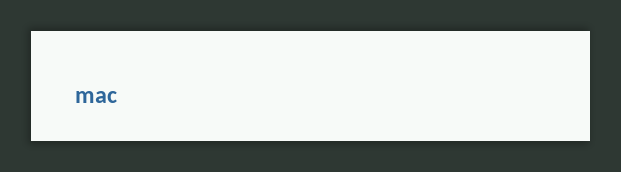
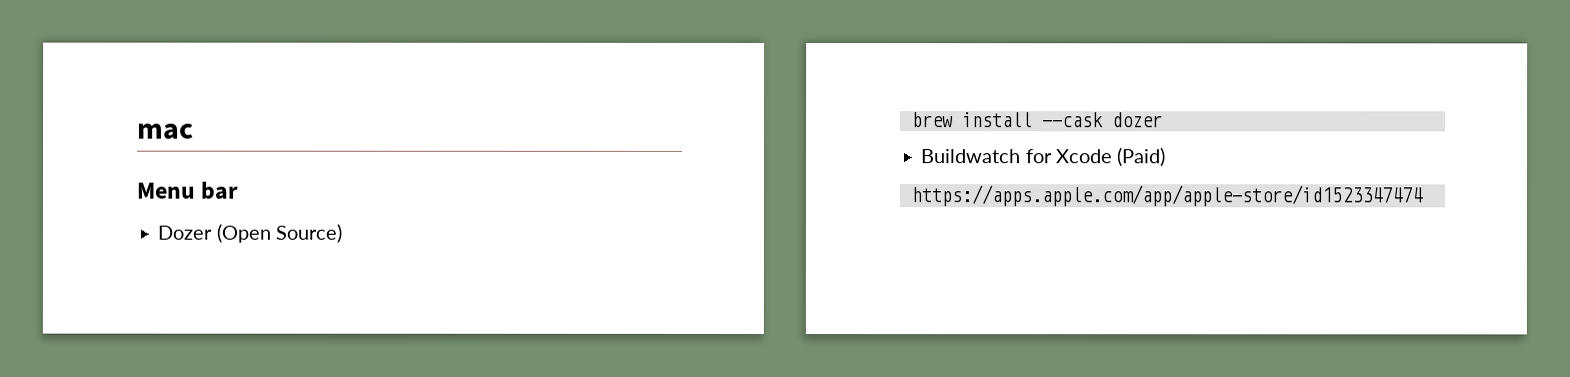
+ Menu bar
+ Dozer (Open Source)
+ brew install --cask dozer
+ Buildwatch for Xcode (Paid)
+ https://apps.apple.com/app/apple-store/id1523347474

